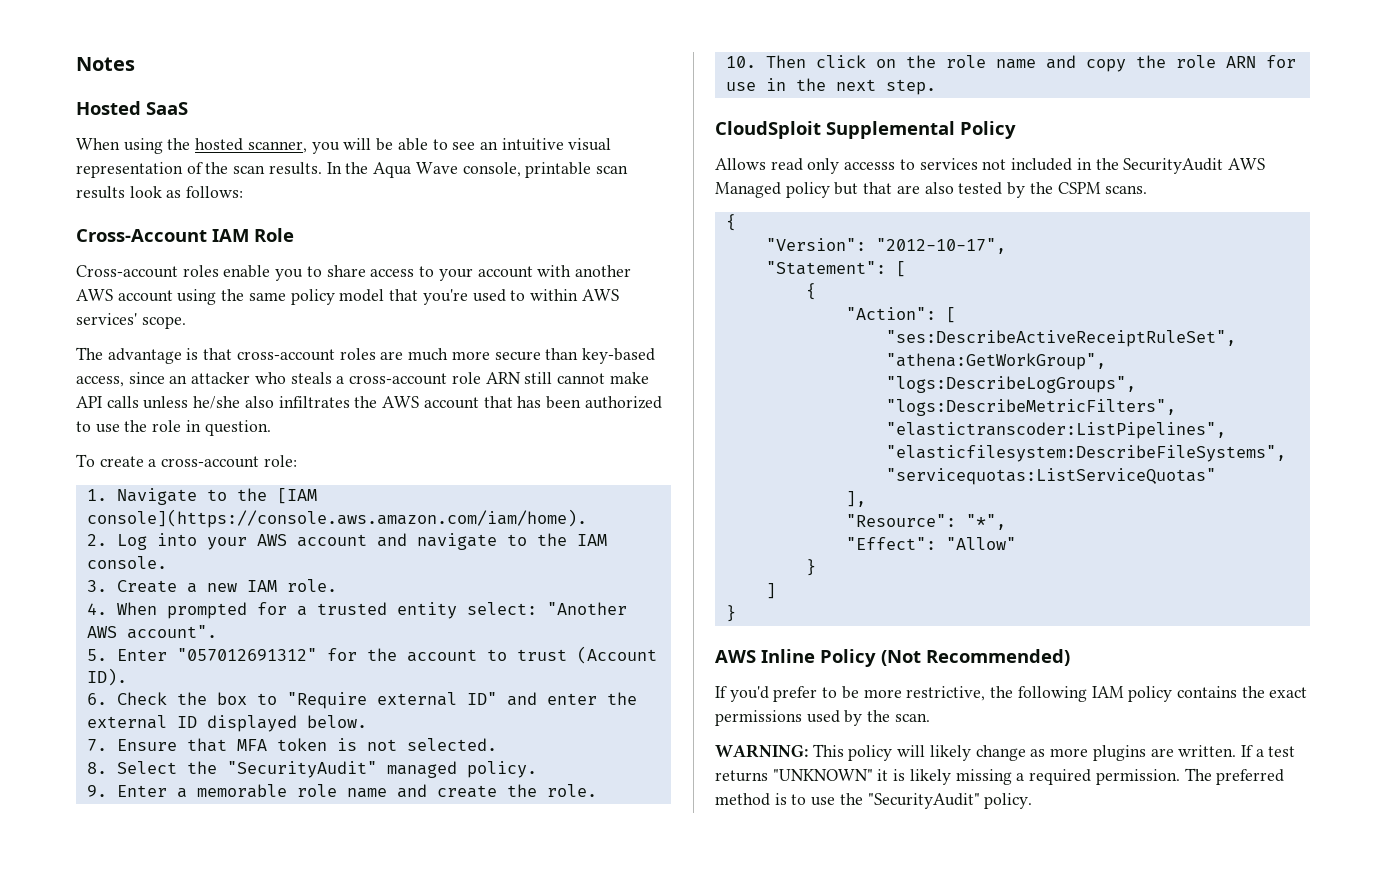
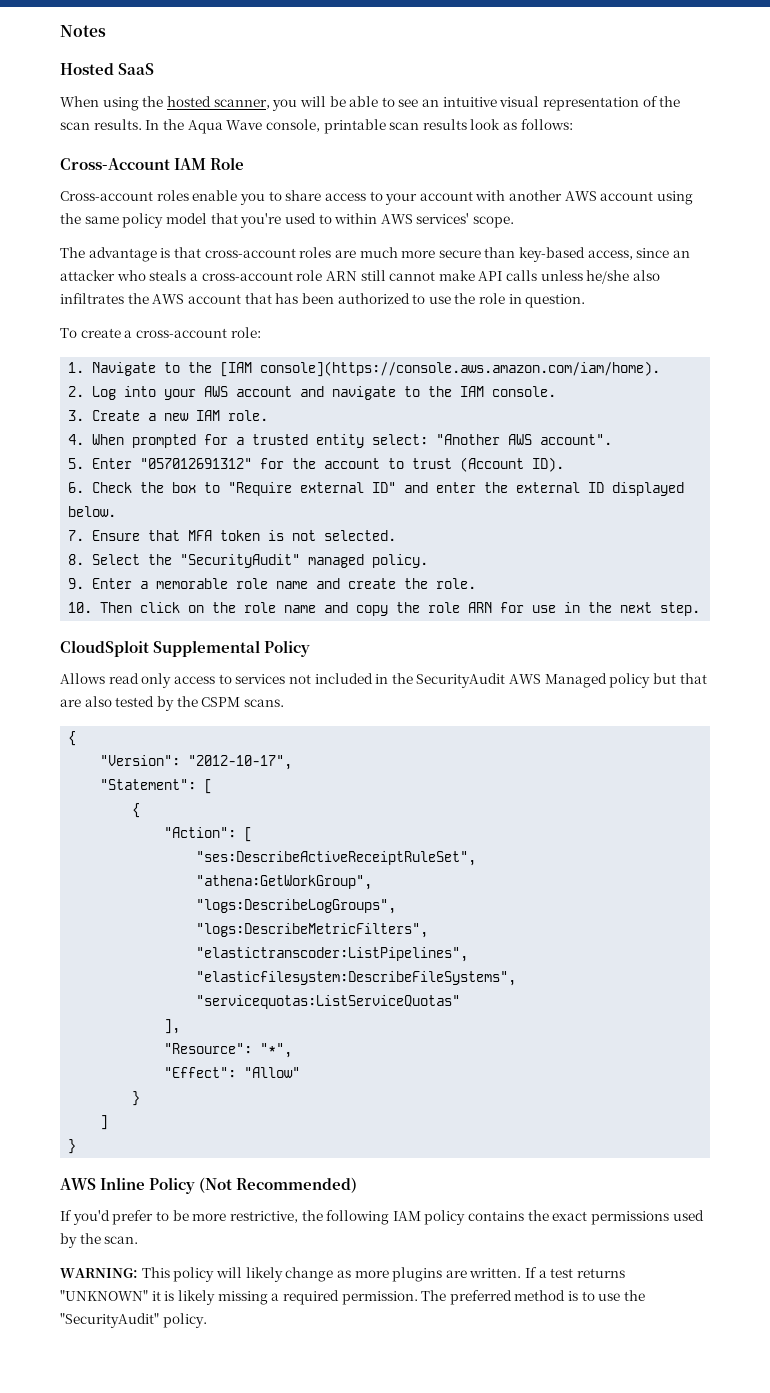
- Allows read only accesss to services not included in the SecurityAudit AWS Managed policy but that are also tested by the CSPM scans.
+ Allows read only access to services not included in the SecurityAudit AWS Managed policy but that are also tested by the CSPM scans.

